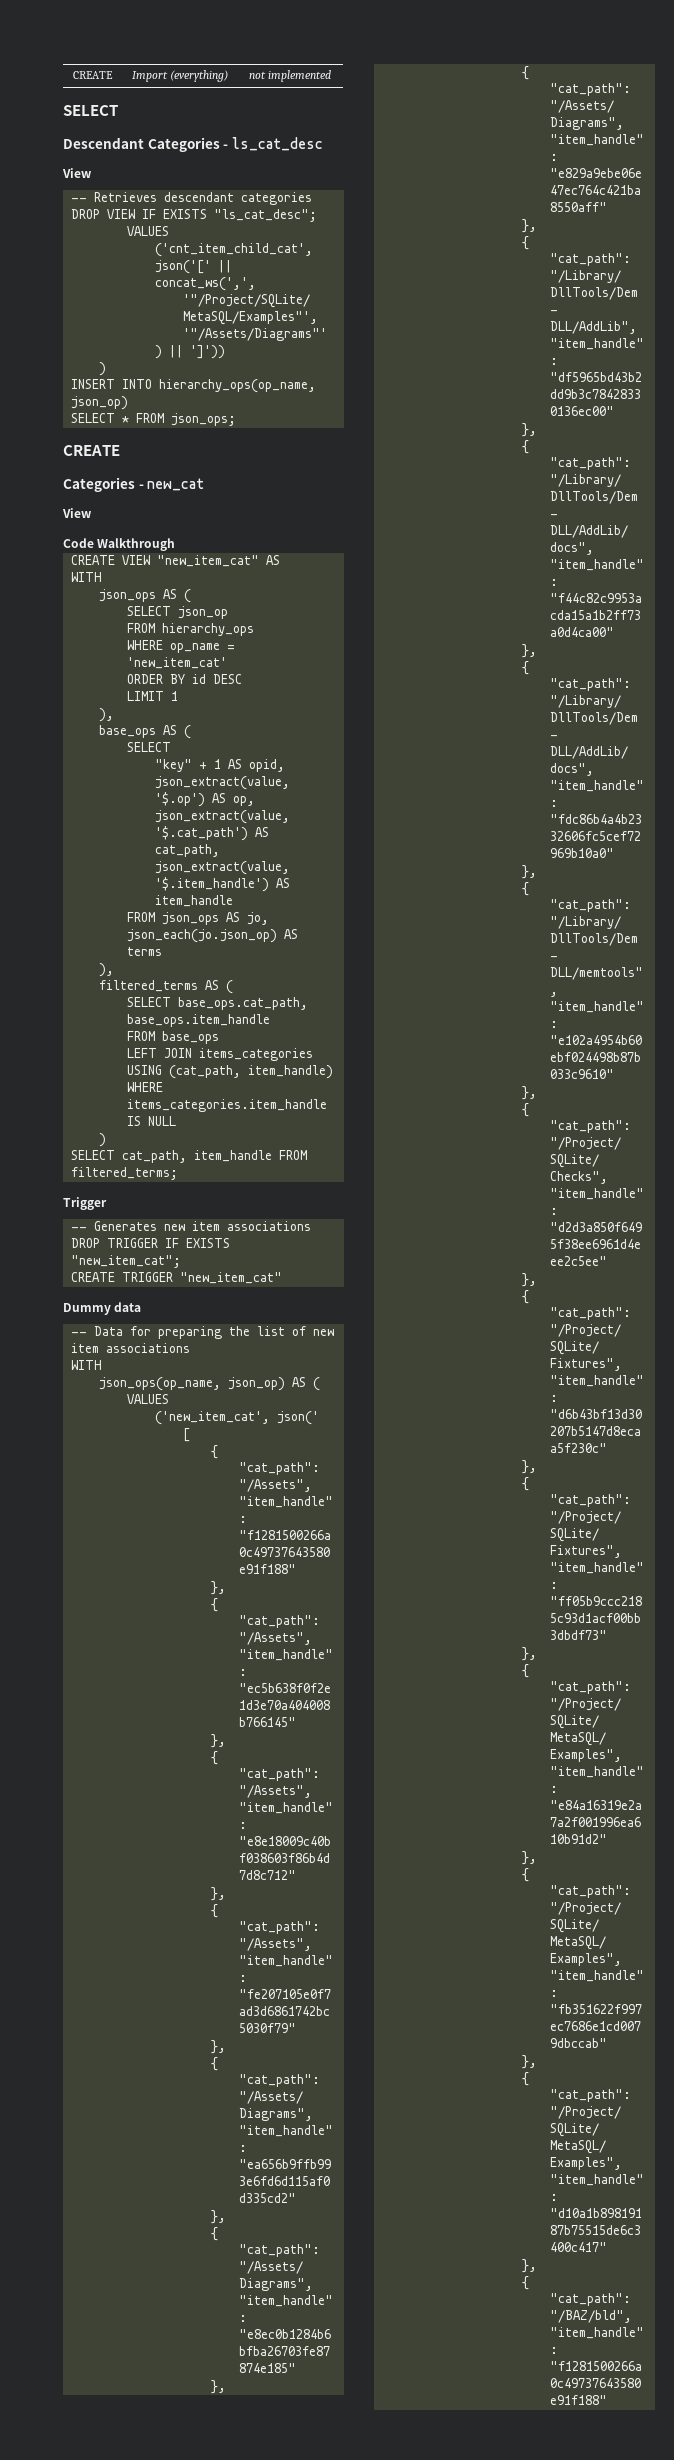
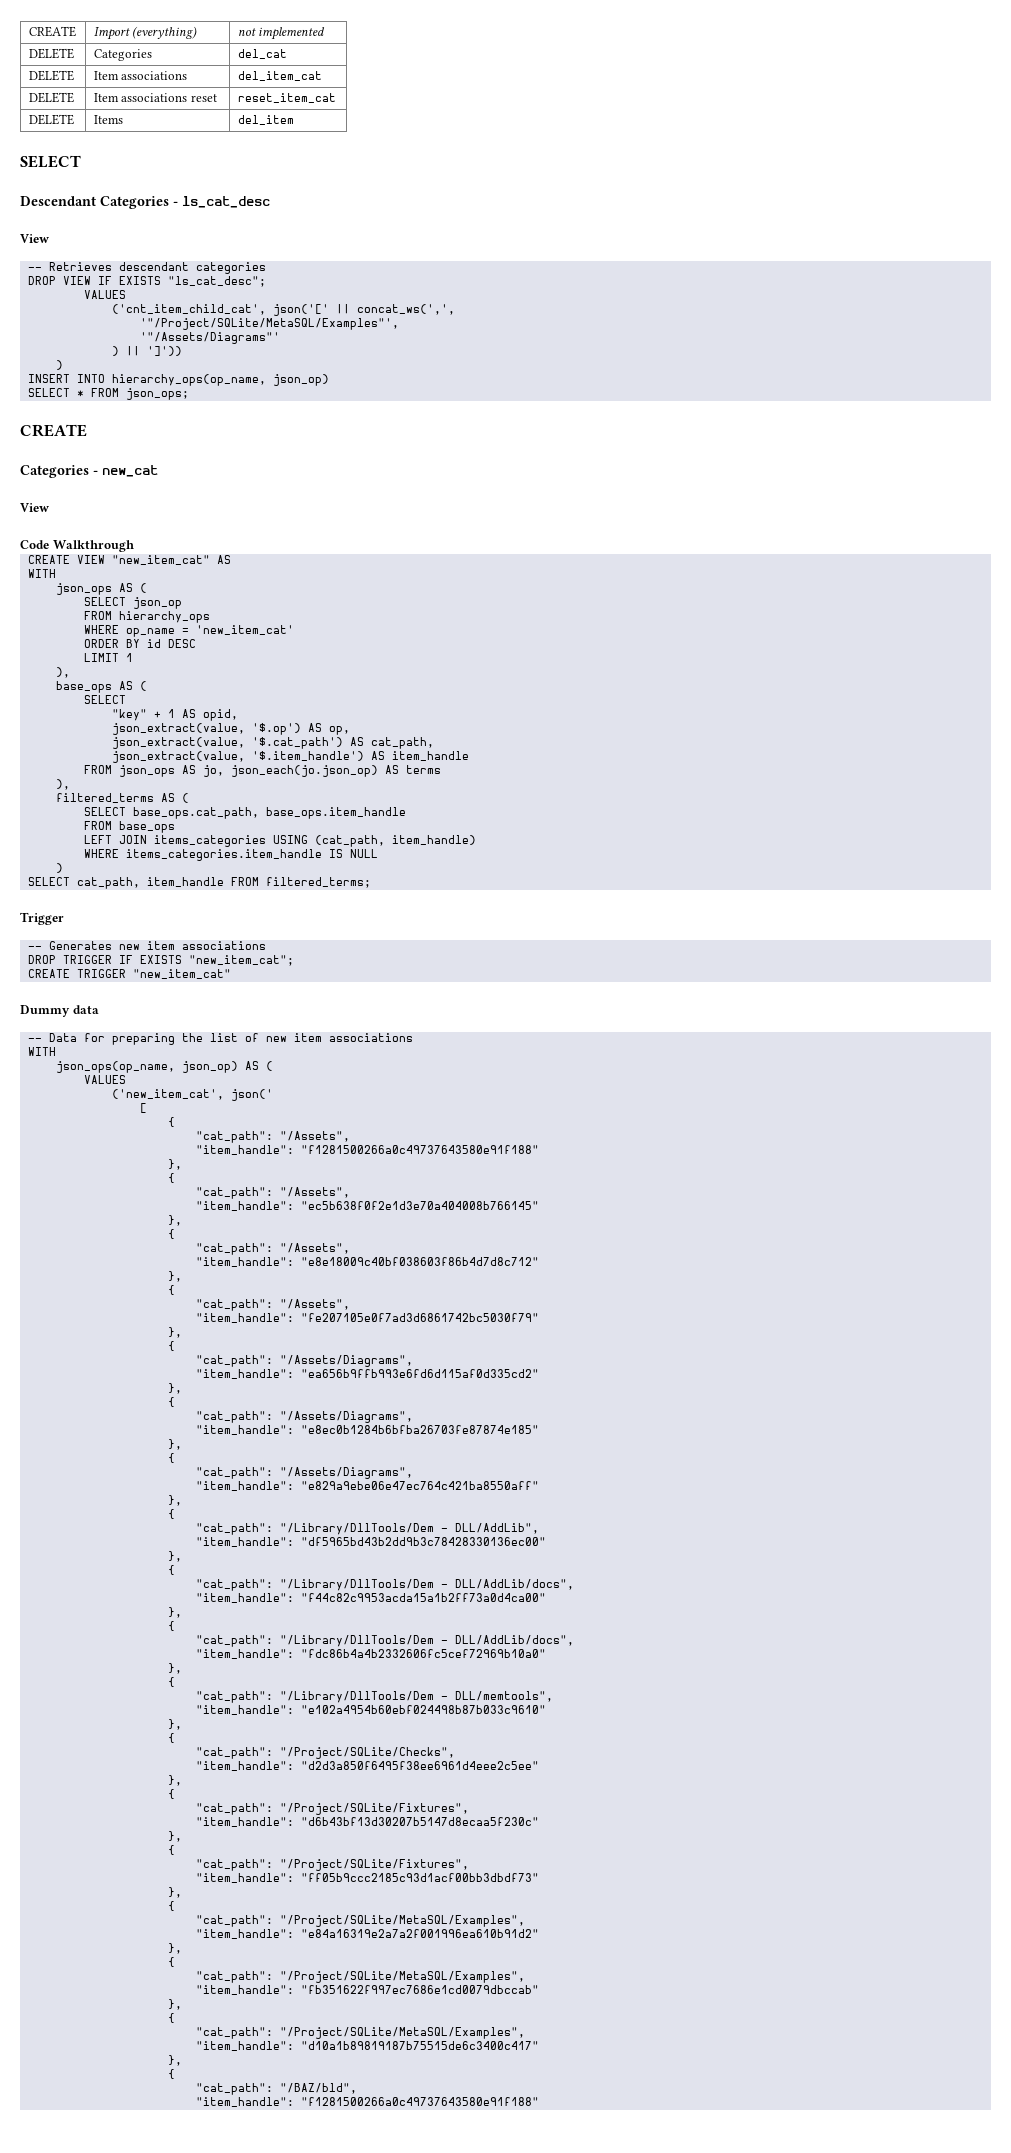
+ DELETE | Categories | del_cat
+ DELETE | Item associations | del_item_cat
+ DELETE | Item associations reset | reset_item_cat
+ DELETE | Items | del_item

